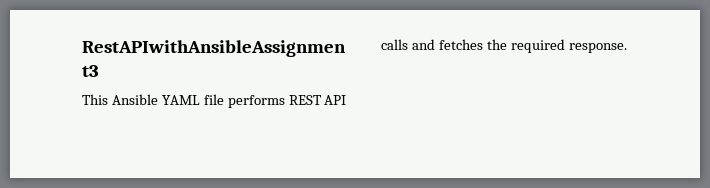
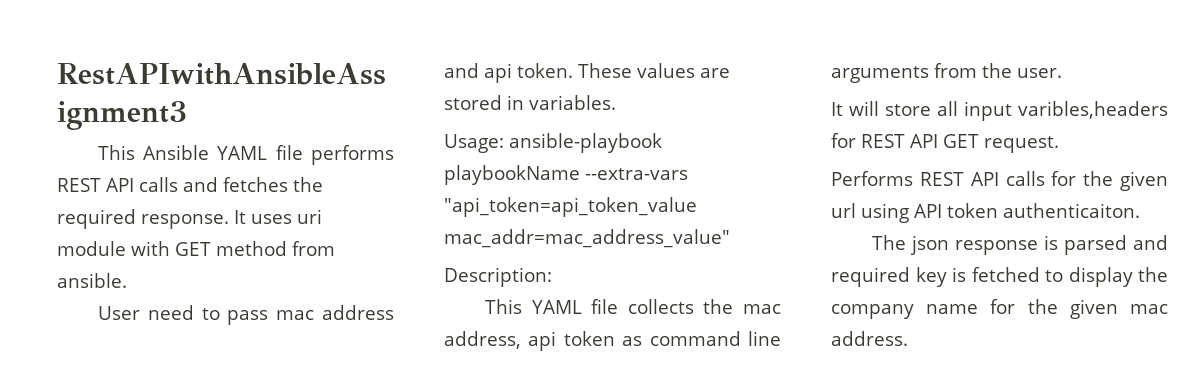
+ It uses uri module with GET method from ansible.
+ User need to pass mac address and api token. These values are stored in variables.
+ Usage: ansible-playbook playbookName --extra-vars "api_token=api_token_value mac_addr=mac_address_value"
+ Description:
+ This YAML file collects the mac address, api token as command line arguments from the user.
+ It will store all input varibles,headers for REST API GET request.
+ Performs REST API calls for the given url using API token authenticaiton.
+ The json response is parsed and required key is fetched to display the company name for the given mac address.

